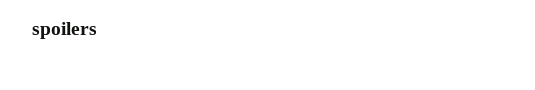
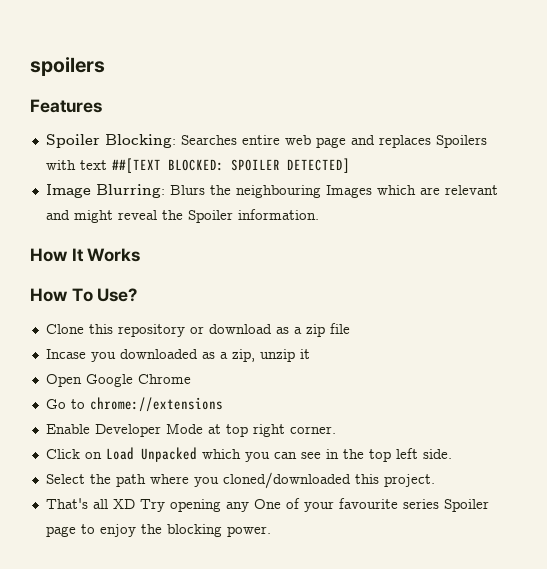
+ Features
+ Spoiler Blocking: Searches entire web page and replaces Spoilers with text ##[TEXT BLOCKED: SPOILER DETECTED]
+ Image Blurring: Blurs the neighbouring Images which are relevant and might reveal the Spoiler information.
+ How It Works
+ How To Use?
+ Clone this repository or download as a zip file
+ Incase you downloaded as a zip, unzip it
+ Open Google Chrome
+ Go to chrome://extensions
+ Enable Developer Mode at top right corner.
+ Click on Load Unpacked which you can see in the top left side.
+ Select the path where you cloned/downloaded this project.
+ That's all XD Try opening any One of your favourite series Spoiler page to enjoy the blocking power.

